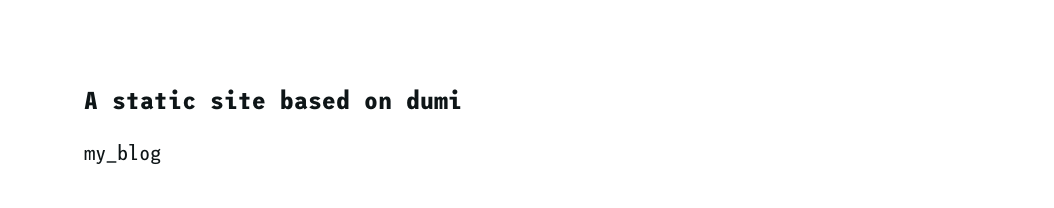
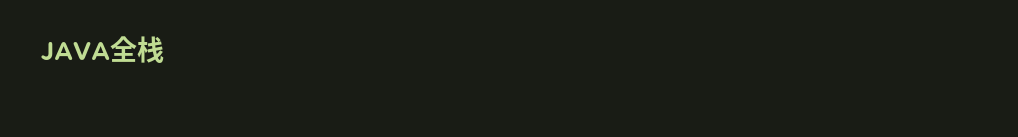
- A static site based on dumi
- my_blog
+ JAVA全栈

